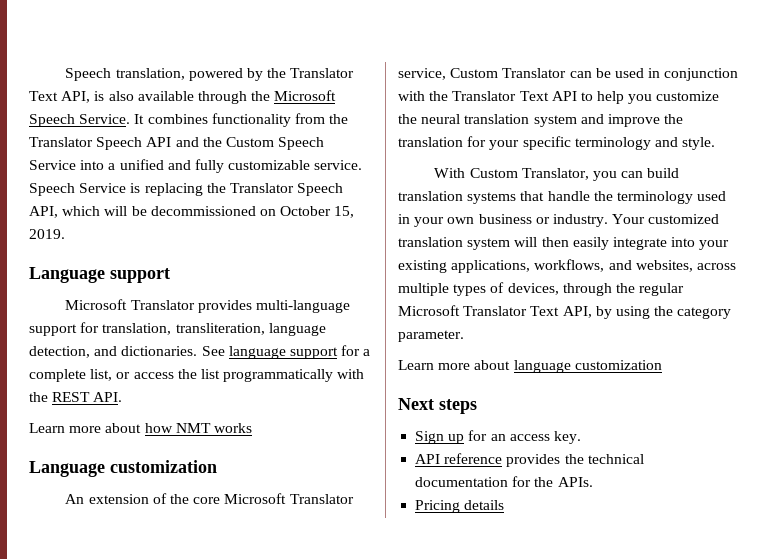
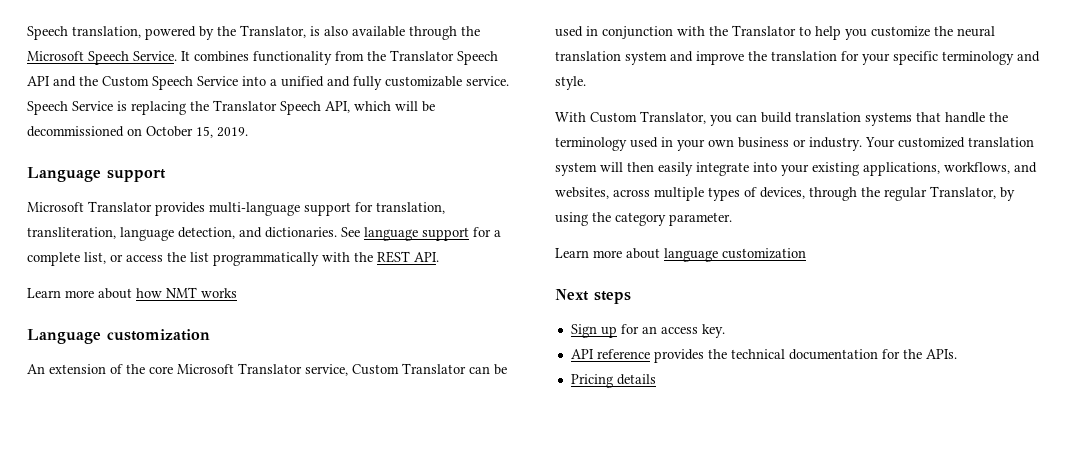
- Speech translation, powered by the Translator Text API, is also available through the Microsoft Speech Service.
+ Speech translation, powered by the Translator, is also available through the Microsoft Speech Service.
- An extension of the core Microsoft Translator service, Custom Translator can be used in conjunction with the Translator Text API to help you customize the neural translation system and improve the translation for your specific terminology and style.
+ An extension of the core Microsoft Translator service, Custom Translator can be used in conjunction with the Translator to help you customize the neural translation system and improve the translation for your specific terminology and style.
- Your customized translation system will then easily integrate into your existing applications, workflows, and websites, across multiple types of devices, through the regular Microsoft Translator Text API, by using the category parameter.
+ Your customized translation system will then easily integrate into your existing applications, workflows, and websites, across multiple types of devices, through the regular Translator, by using the category parameter.

